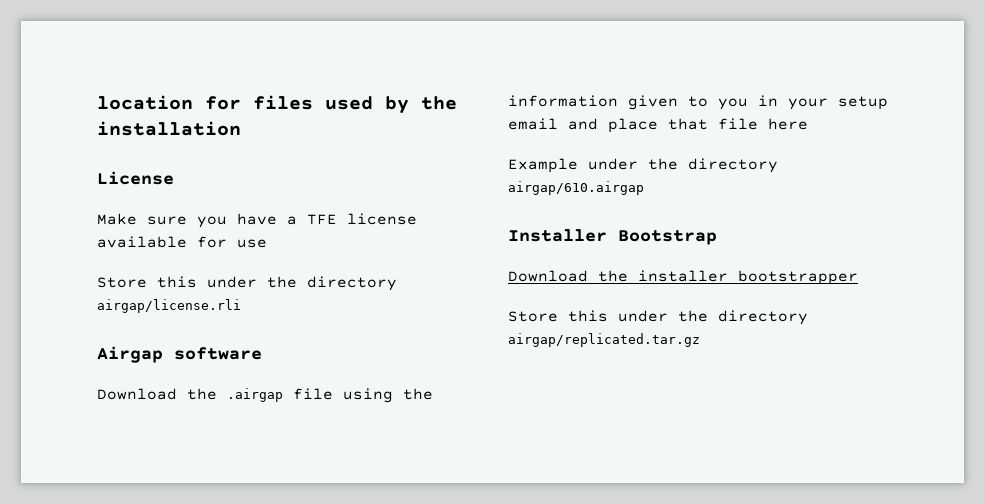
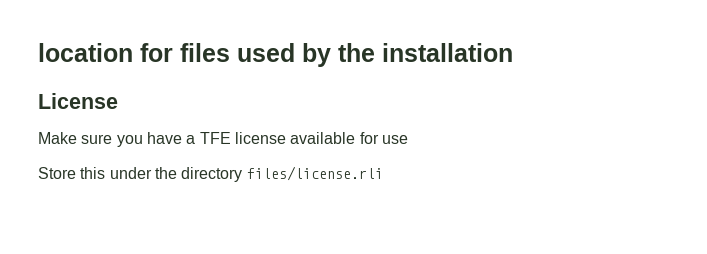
- Store this under the directory airgap/license.rli
- Airgap software
- Download the .airgap file using the information given to you in your setup email and place that file here
- Example under the directory airgap/610.airgap
- Installer Bootstrap
- Download the installer bootstrapper
- Store this under the directory airgap/replicated.tar.gz
+ Store this under the directory files/license.rli

